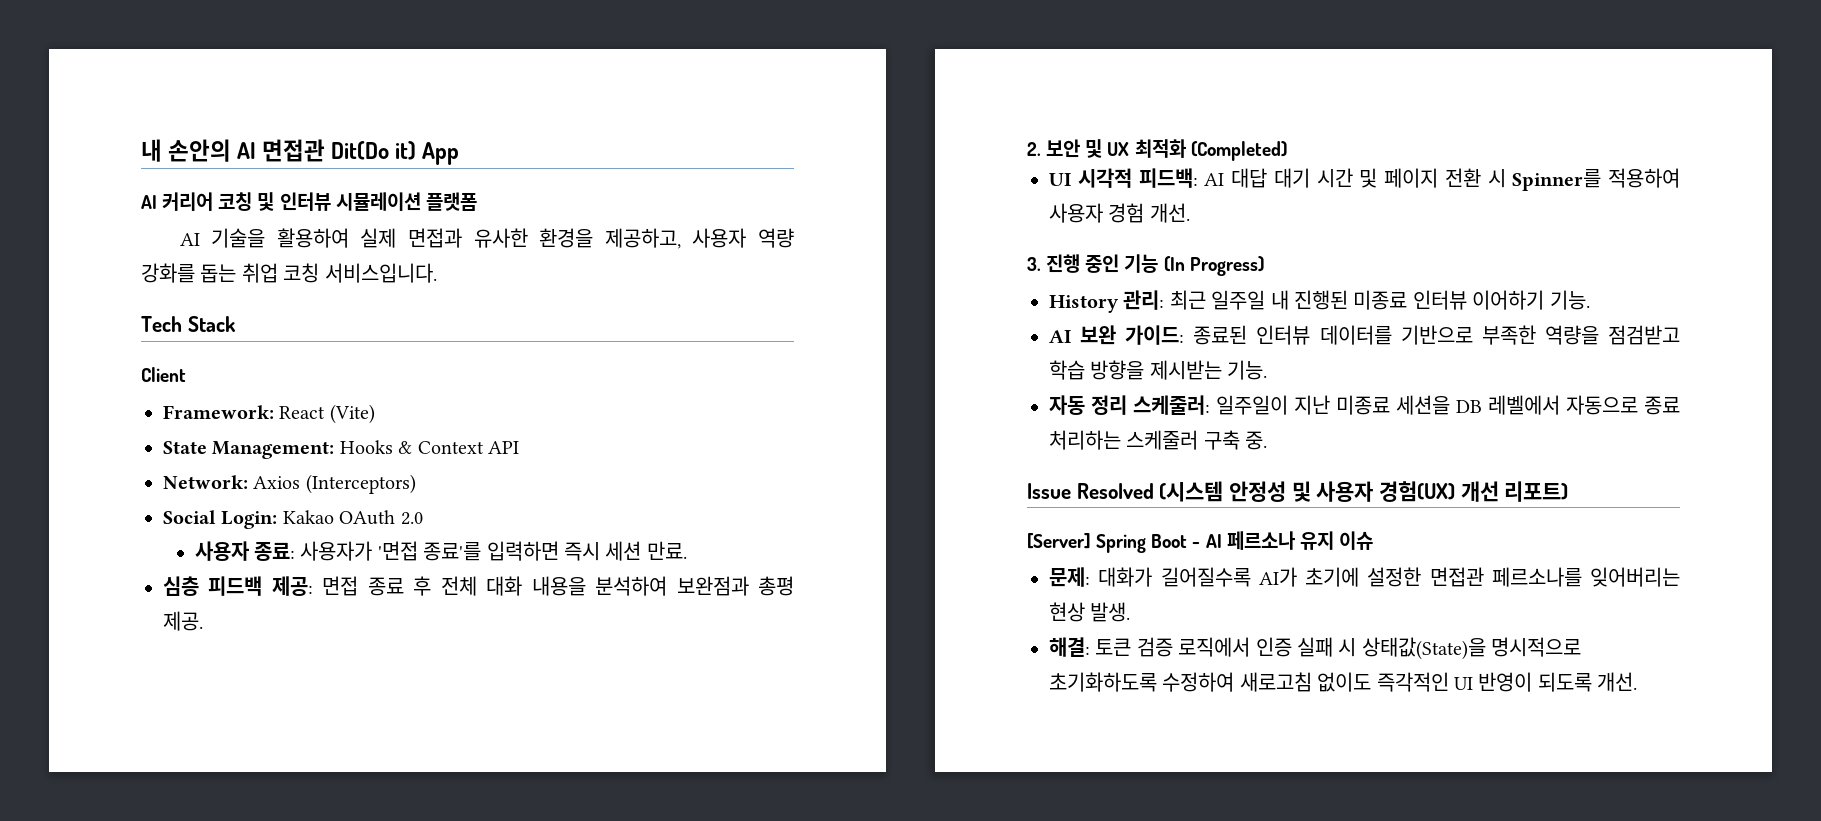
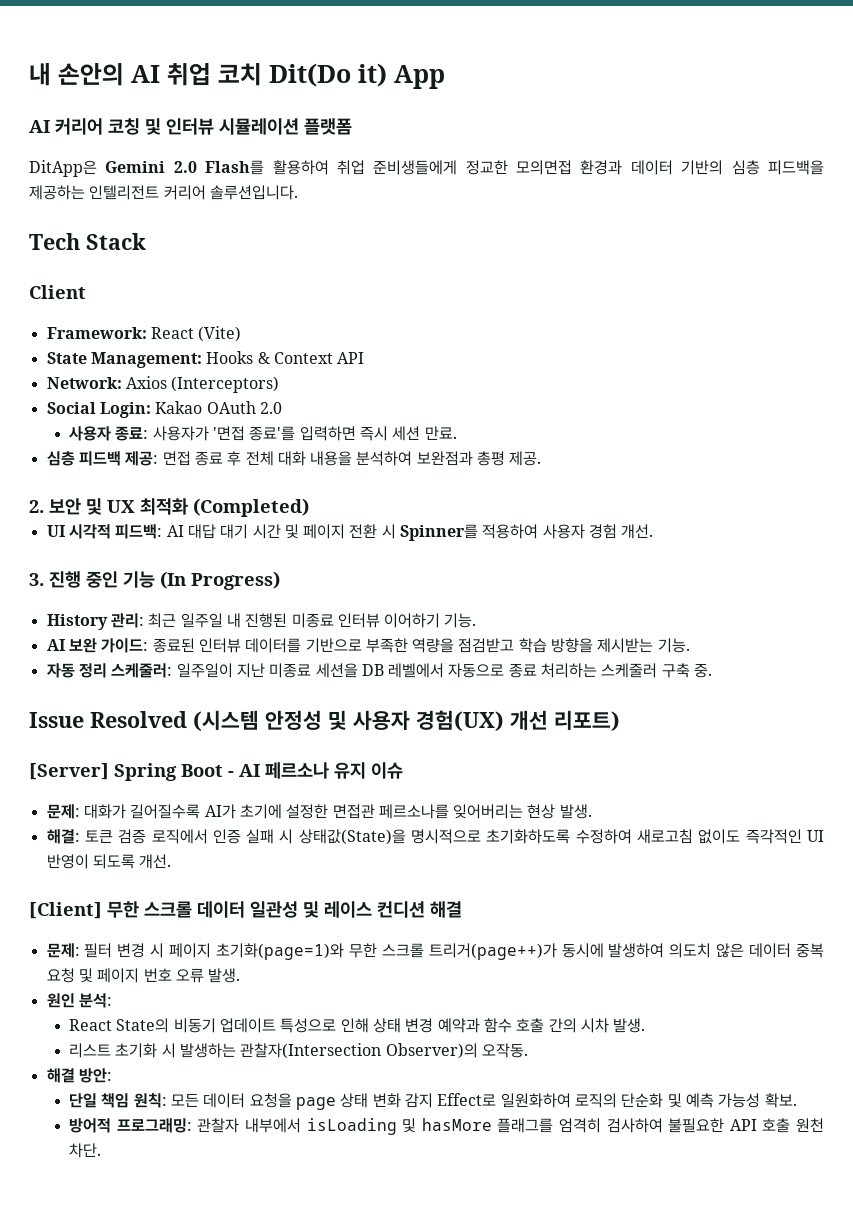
- 내 손안의 AI 면접관 Dit(Do it) App
+ 내 손안의 AI 취업 코치 Dit(Do it) App
- AI 기술을 활용하여 실제 면접과 유사한 환경을 제공하고, 사용자 역량 강화를 돕는 취업 코칭 서비스입니다.
+ DitApp은 Gemini 2.0 Flash를 활용하여 취업 준비생들에게 정교한 모의면접 환경과 데이터 기반의 심층 피드백을 제공하는 인텔리전트 커리어 솔루션입니다.
+ [Client] 무한 스크롤 데이터 일관성 및 레이스 컨디션 해결
+ 문제: 필터 변경 시 페이지 초기화(page=1)와 무한 스크롤 트리거(page++)가 동시에 발생하여 의도치 않은 데이터 중복 요청 및 페이지 번호 오류 발생.
+ 원인 분석:
+ React State의 비동기 업데이트 특성으로 인해 상태 변경 예약과 함수 호출 간의 시차 발생.
+ 리스트 초기화 시 발생하는 관찰자(Intersection Observer)의 오작동.
+ 해결 방안:
+ 단일 책임 원칙: 모든 데이터 요청을 page 상태 변화 감지 Effect로 일원화하여 로직의 단순화 및 예측 가능성 확보.
+ 방어적 프로그래밍: 관찰자 내부에서 isLoading 및 hasMore 플래그를 엄격히 검사하여 불필요한 API 호출 원천 차단.

